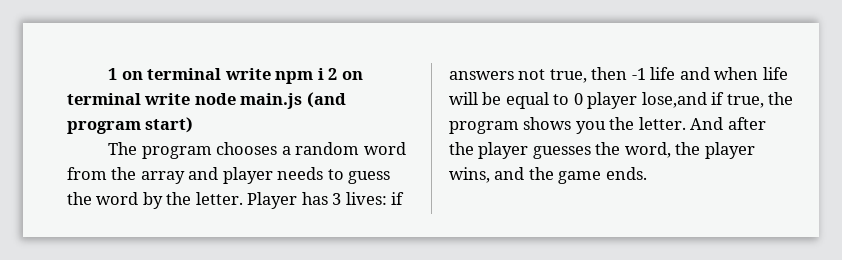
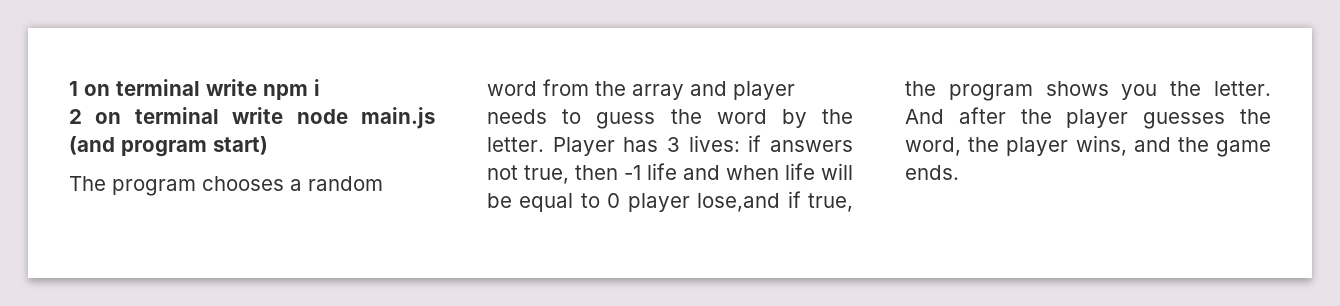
- 1 on terminal write npm i 2 on terminal write node main.js (and program start)
+ 1 on terminal write npm i
+ 2 on terminal write node main.js (and program start)

